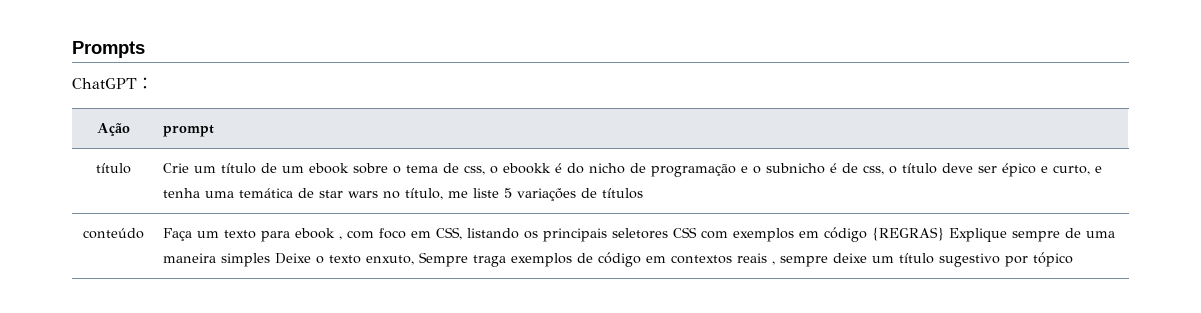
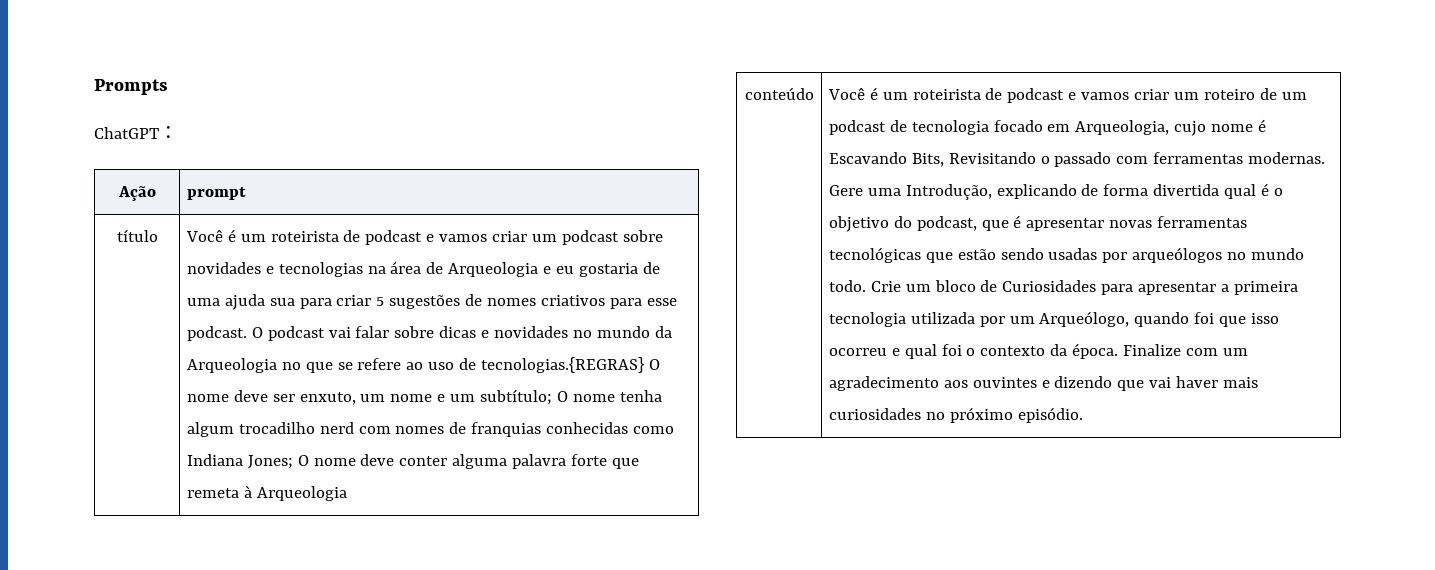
- Crie um título de um ebook sobre o tema de css, o ebookk é do nicho de programação e o subnicho é de css, o título deve ser épico e curto, e tenha uma temática de star wars no título, me liste 5 variações de títulos
- conteúdo | Faça um texto para ebook , com foco em CSS, listando os principais seletores CSS com exemplos em código {REGRAS} Explique sempre de uma maneira simples Deixe o texto enxuto, Sempre traga exemplos de código em contextos reais , sempre deixe um título sugestivo por tópico
+ Você é um roteirista de podcast e vamos criar um podcast sobre novidades e tecnologias na área de Arqueologia e eu gostaria de uma ajuda sua para criar 5 sugestões de nomes criativos para esse podcast. O podcast vai falar sobre dicas e novidades no mundo da Arqueologia no que se refere ao uso de tecnologias.{REGRAS} O nome deve ser enxuto, um nome e um subtítulo; O nome tenha algum trocadilho nerd com nomes de franquias conhecidas como Indiana Jones; O nome deve conter alguma palavra forte que remeta à Arqueologia
+ conteúdo | Você é um roteirista de podcast e vamos criar um roteiro de um podcast de tecnologia focado em Arqueologia, cujo nome é Escavando Bits, Revisitando o passado com ferramentas modernas. Gere uma Introdução, explicando de forma divertida qual é o objetivo do podcast, que é apresentar novas ferramentas tecnológicas que estão sendo usadas por arqueólogos no mundo todo. Crie um bloco de Curiosidades para apresentar a primeira tecnologia utilizada por um Arqueólogo, quando foi que isso ocorreu e qual foi o contexto da época. Finalize com um agradecimento aos ouvintes e dizendo que vai haver mais curiosidades no próximo episódio.

